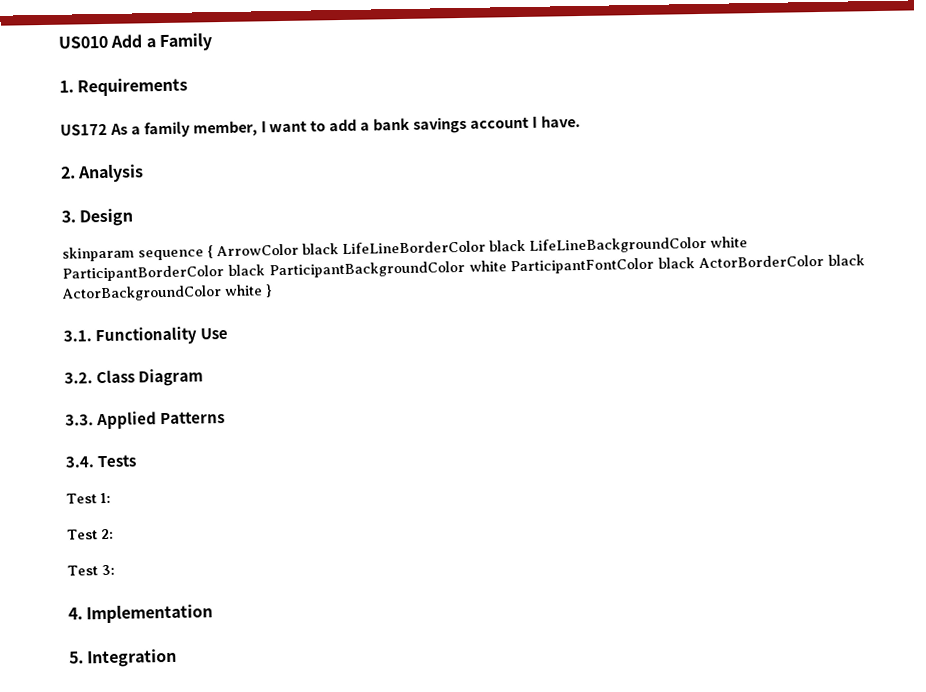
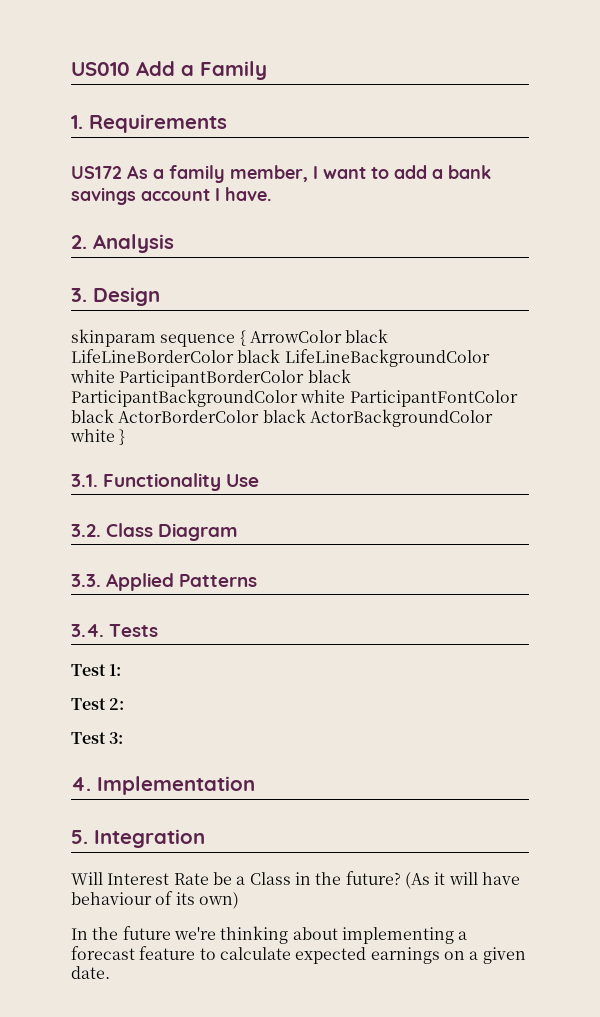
+ Will Interest Rate be a Class in the future? (As it will have behaviour of its own)
+ In the future we're thinking about implementing a forecast feature to calculate expected earnings on a given date.

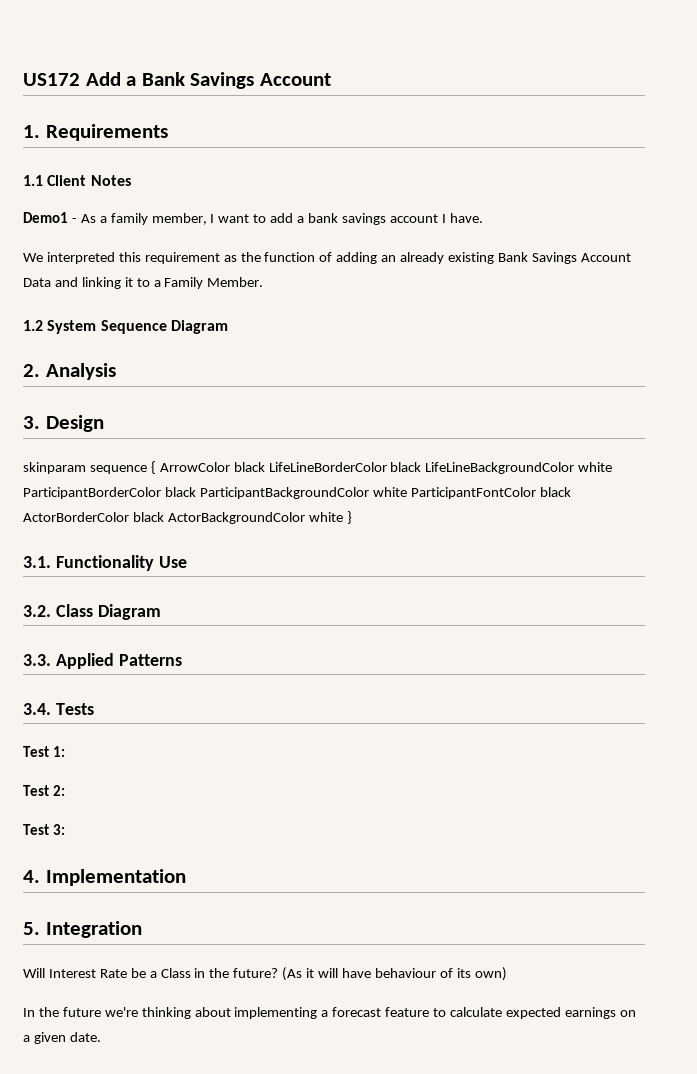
- US010 Add a Family
+ US172 Add a Bank Savings Account
- US172 As a family member, I want to add a bank savings account I have.
+ 1.1 Client Notes
+ Demo1 - As a family member, I want to add a bank savings account I have.
+ We interpreted this requirement as the function of adding an already existing Bank Savings Account Data and linking it to a Family Member.
+ 1.2 System Sequence Diagram

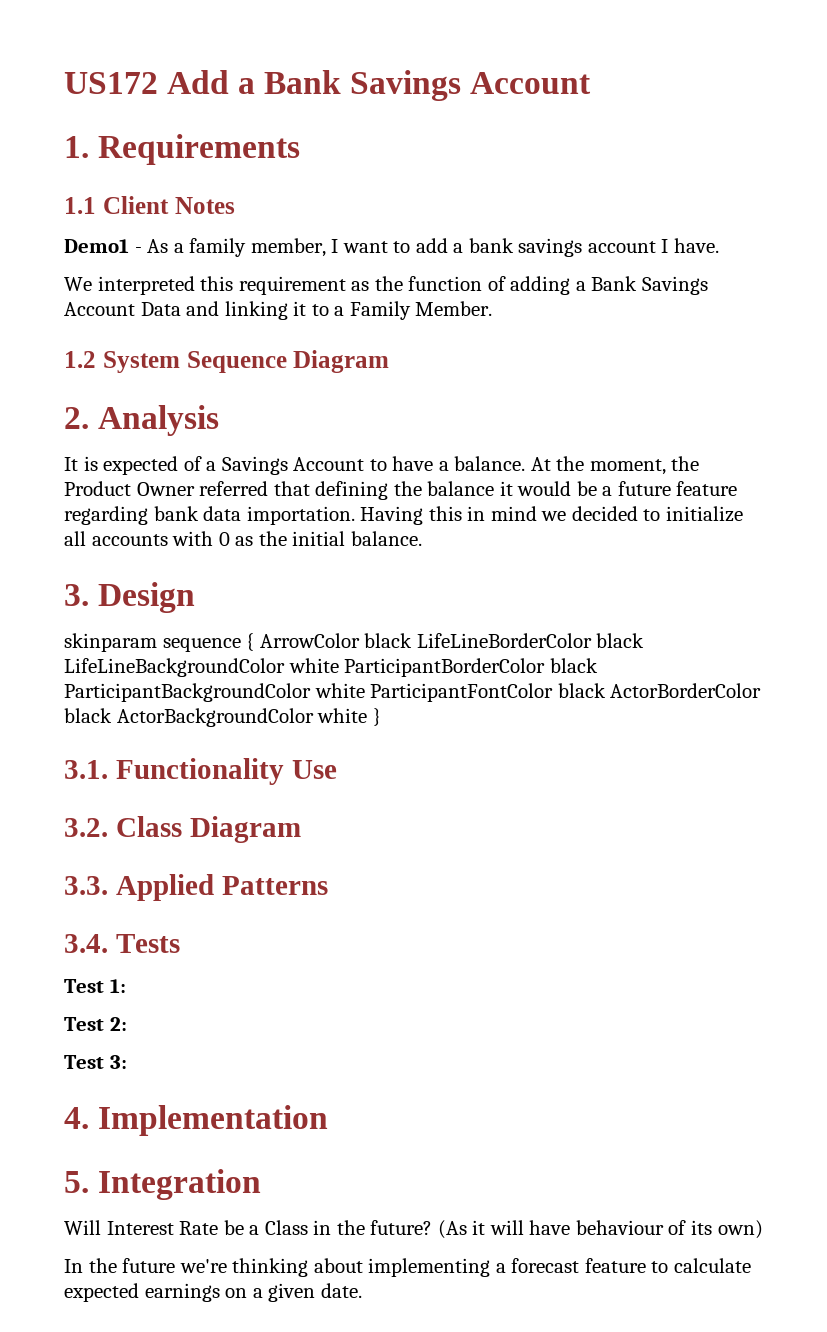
- We interpreted this requirement as the function of adding an already existing Bank Savings Account Data and linking it to a Family Member.
+ We interpreted this requirement as the function of adding a Bank Savings Account Data and linking it to a Family Member.
+ It is expected of a Savings Account to have a balance. At the moment, the Product Owner referred that defining the balance it would be a future feature regarding bank data importation. Having this in mind we decided to initialize all accounts with 0 as the initial balance.

